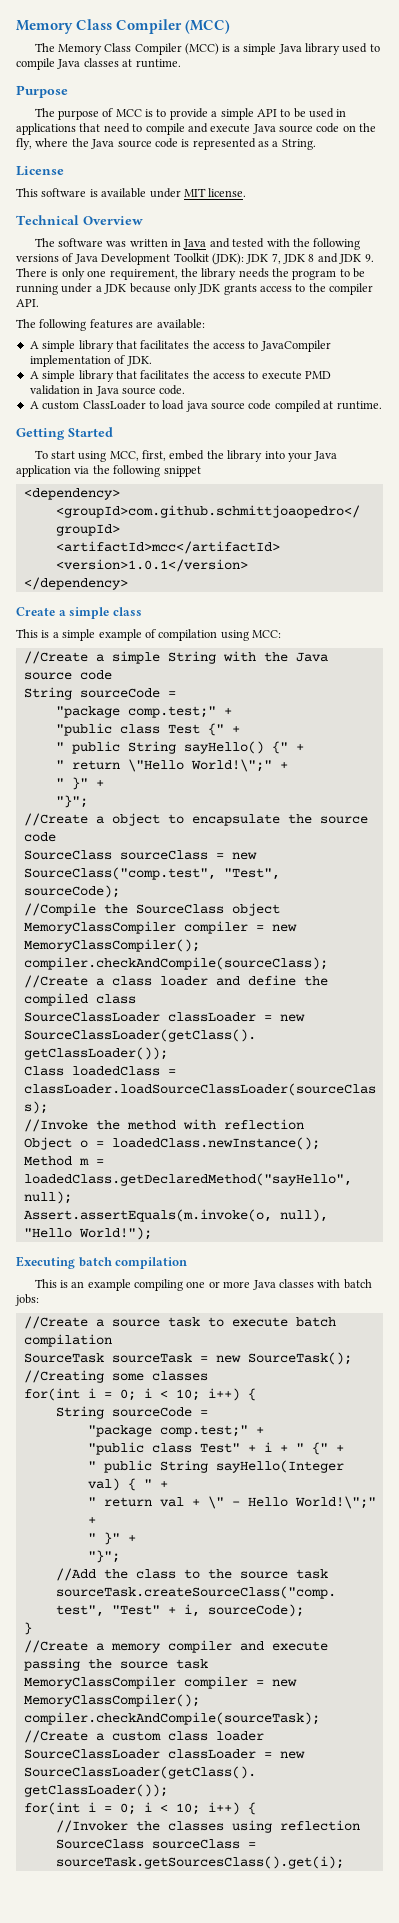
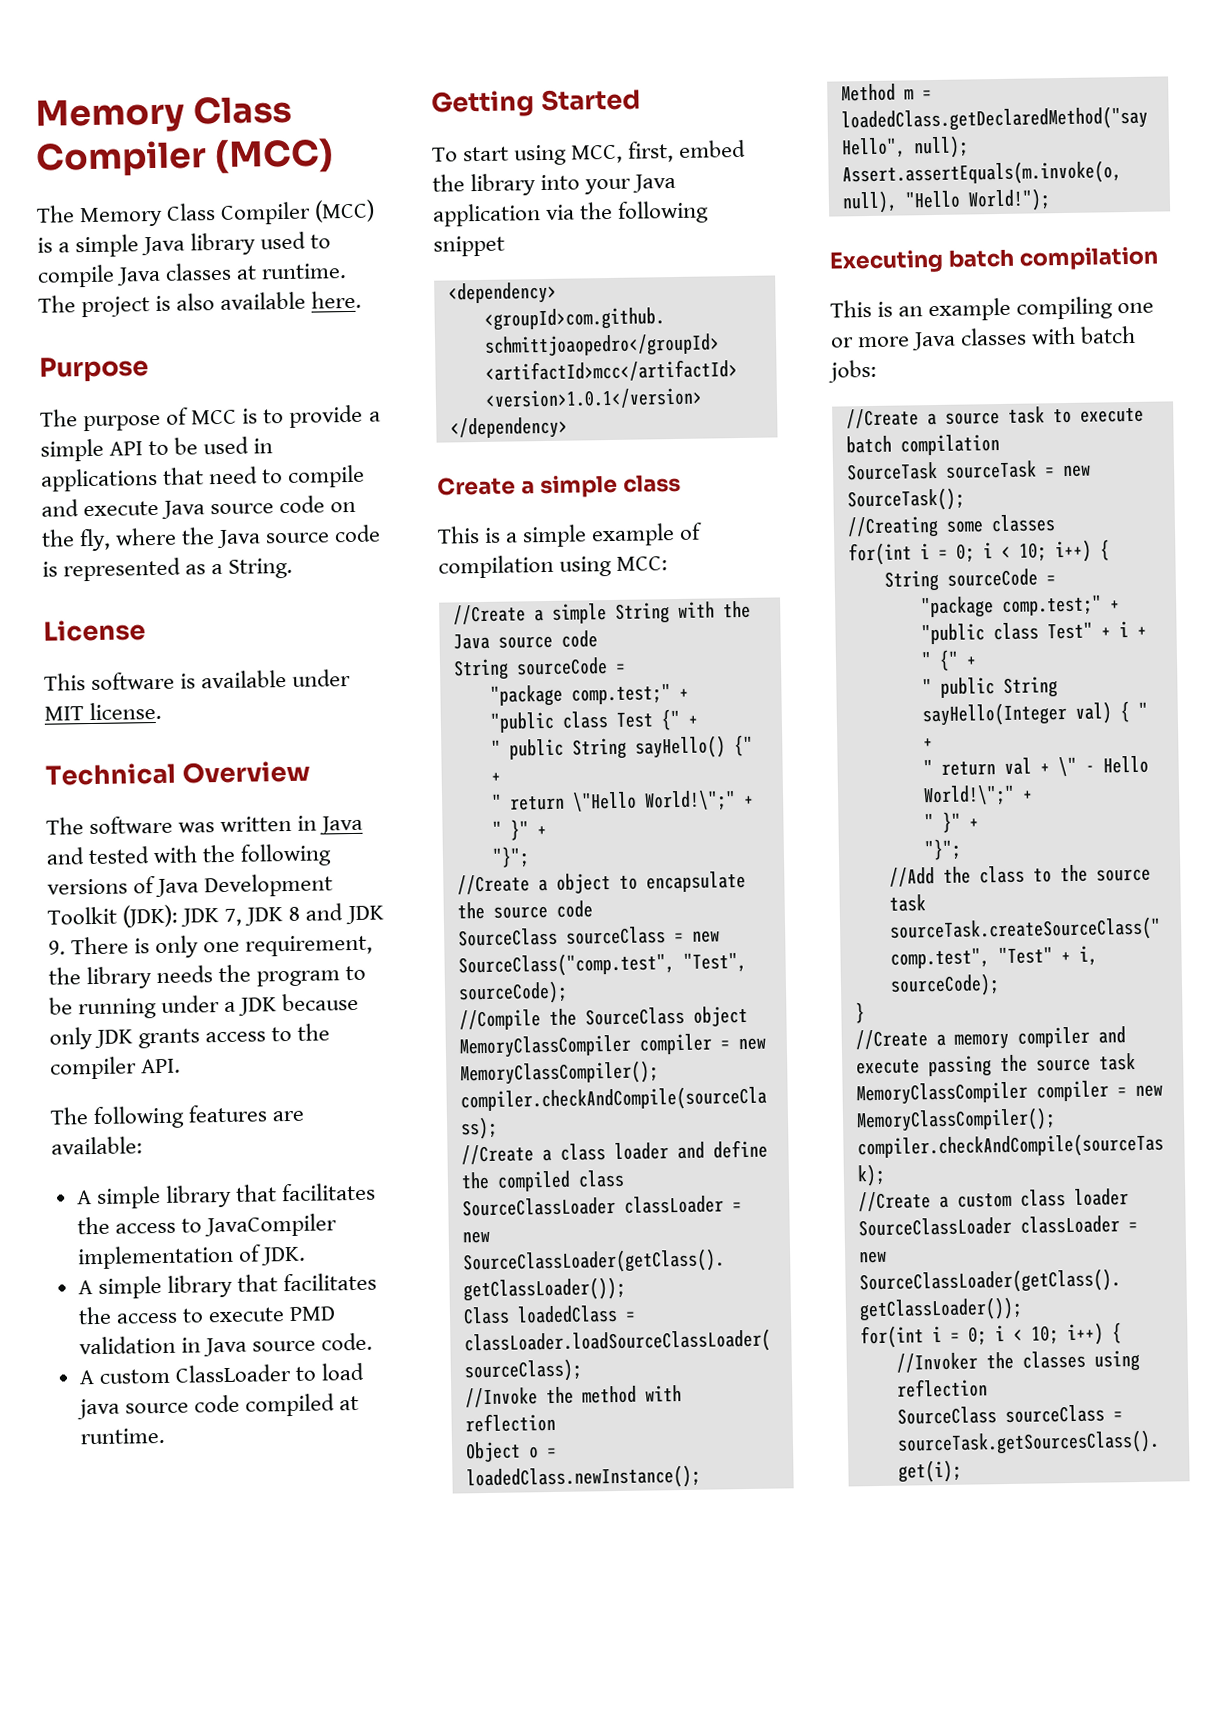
+ The project is also available here.

